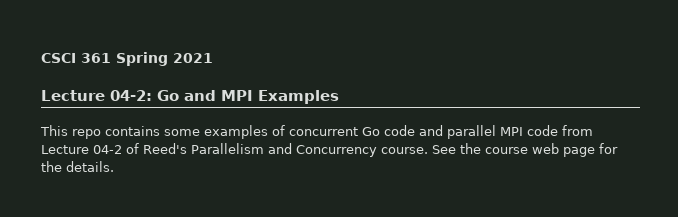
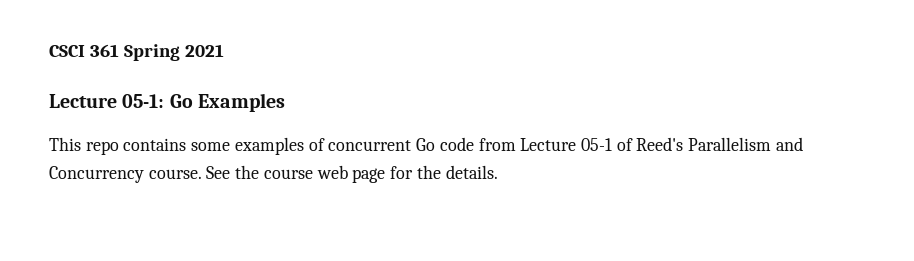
- Lecture 04-2: Go and MPI Examples
+ Lecture 05-1: Go Examples
- This repo contains some examples of concurrent Go code and parallel MPI code from Lecture 04-2 of Reed's Parallelism and Concurrency course.
+ This repo contains some examples of concurrent Go code from Lecture 05-1 of Reed's Parallelism and Concurrency course.

